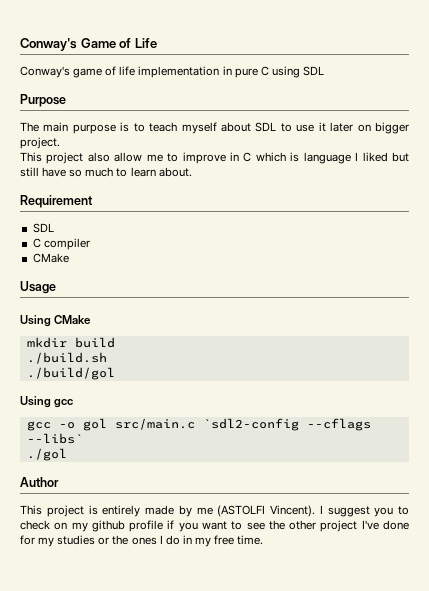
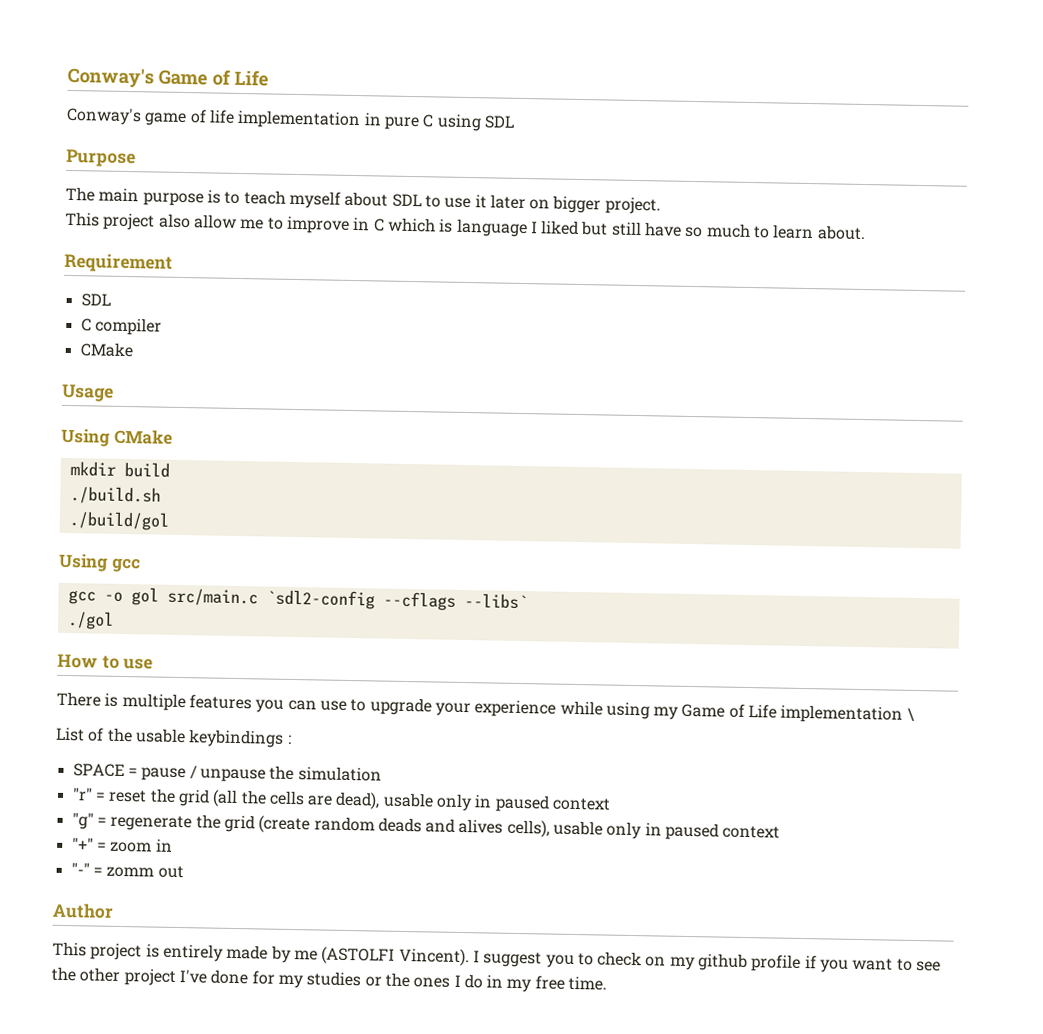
+ How to use
+ There is multiple features you can use to upgrade your experience while using my Game of Life implementation \
+ List of the usable keybindings :
+ SPACE = pause / unpause the simulation
+ "r" = reset the grid (all the cells are dead), usable only in paused context
+ "g" = regenerate the grid (create random deads and alives cells), usable only in paused context
+ "+" = zoom in
+ "-" = zomm out

